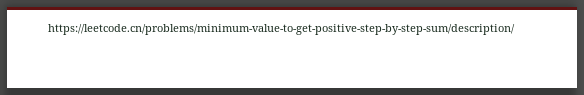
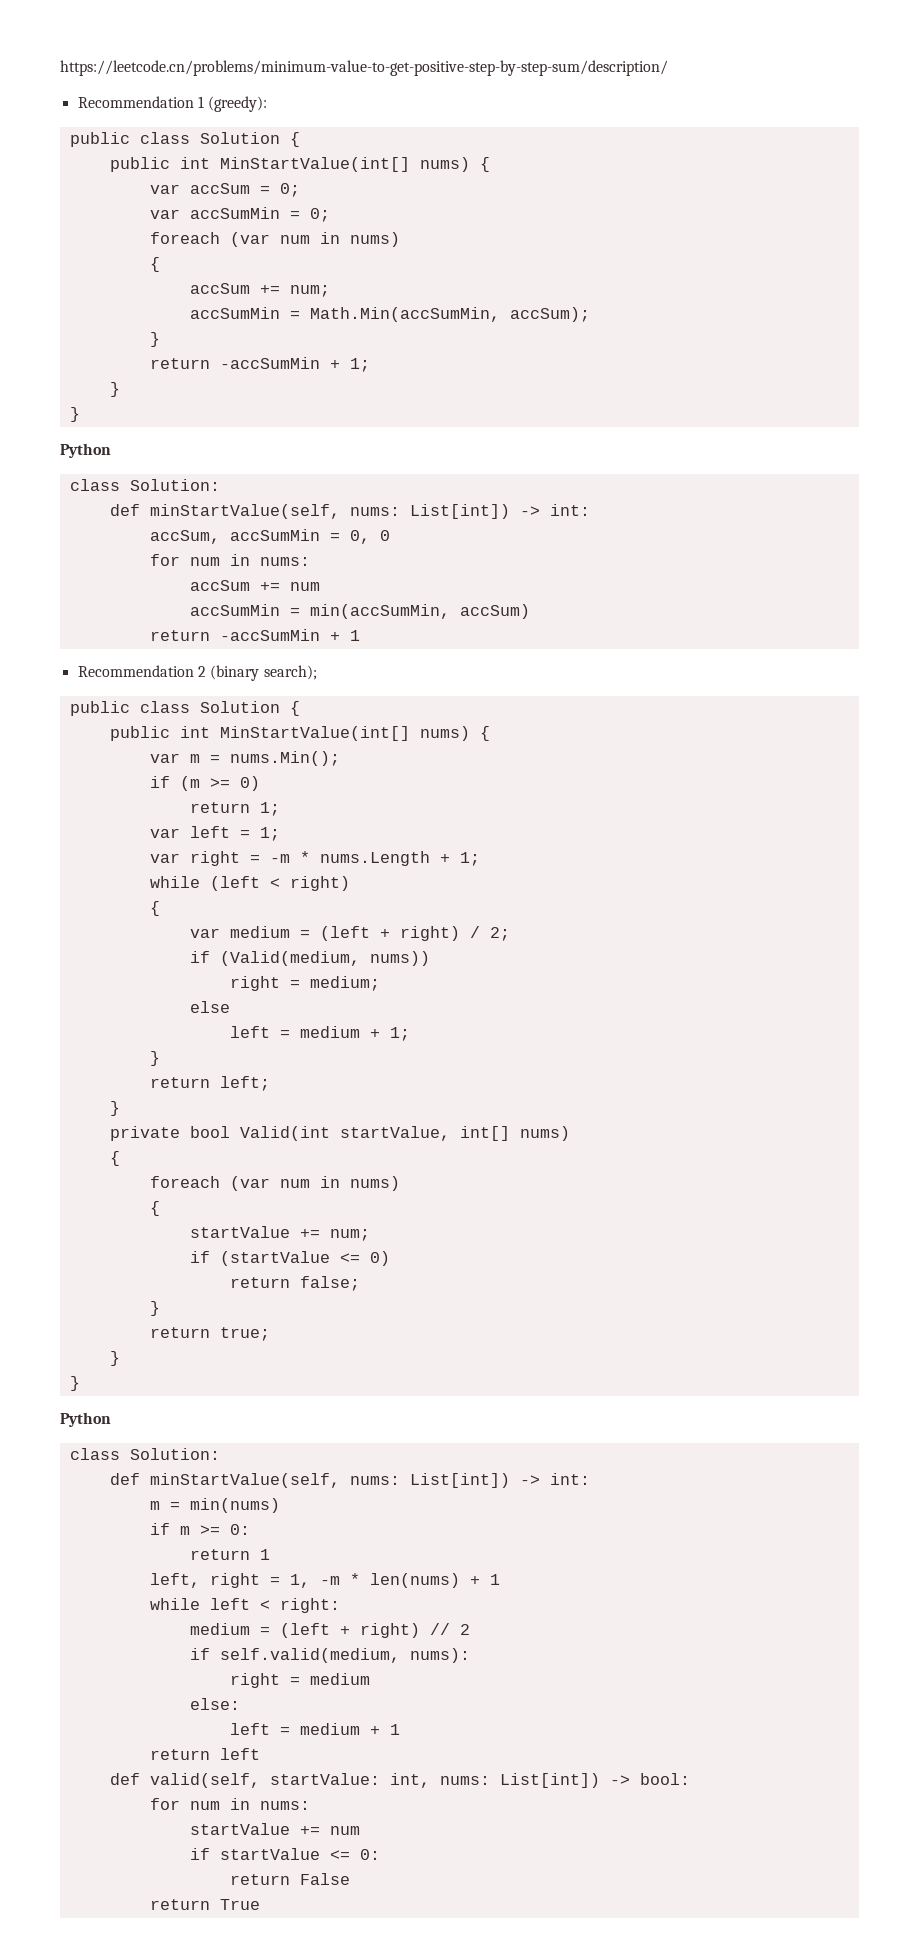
+ Recommendation 1 (greedy):
+ public class Solution {
+ public int MinStartValue(int[] nums) {
+ var accSum = 0;
+ var accSumMin = 0;
+ foreach (var num in nums)
+ {
+ accSum += num;
+ accSumMin = Math.Min(accSumMin, accSum);
+ }
+ return -accSumMin + 1;
+ }
+ }
+ Python
+ class Solution:
+ def minStartValue(self, nums: List[int]) -> int:
+ accSum, accSumMin = 0, 0
+ for num in nums:
+ accSum += num
+ accSumMin = min(accSumMin, accSum)
+ return -accSumMin + 1
+ Recommendation 2 (binary search);
+ public class Solution {
+ public int MinStartValue(int[] nums) {
+ var m = nums.Min();
+ if (m >= 0)
+ return 1;
+ var left = 1;
+ var right = -m * nums.Length + 1;
+ while (left < right)
+ {
+ var medium = (left + right) / 2;
+ if (Valid(medium, nums))
+ right = medium;
+ else
+ left = medium + 1;
+ }
+ return left;
+ }
+ private bool Valid(int startValue, int[] nums)
+ {
+ foreach (var num in nums)
+ {
+ startValue += num;
+ if (startValue <= 0)
+ return false;
+ }
+ return true;
+ }
+ }
+ Python
+ class Solution:
+ def minStartValue(self, nums: List[int]) -> int:
+ m = min(nums)
+ if m >= 0:
+ return 1
+ left, right = 1, -m * len(nums) + 1
+ while left < right:
+ medium = (left + right) // 2
+ if self.valid(medium, nums):
+ right = medium
+ else:
+ left = medium + 1
+ return left
+ def valid(self, startValue: int, nums: List[int]) -> bool:
+ for num in nums:
+ startValue += num
+ if startValue <= 0:
+ return False
+ return True

